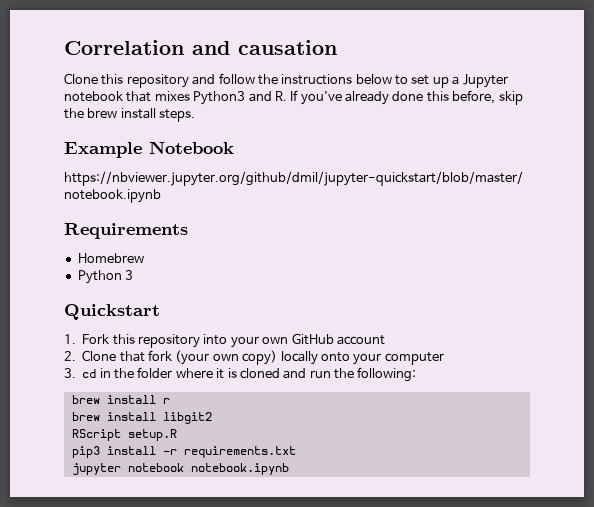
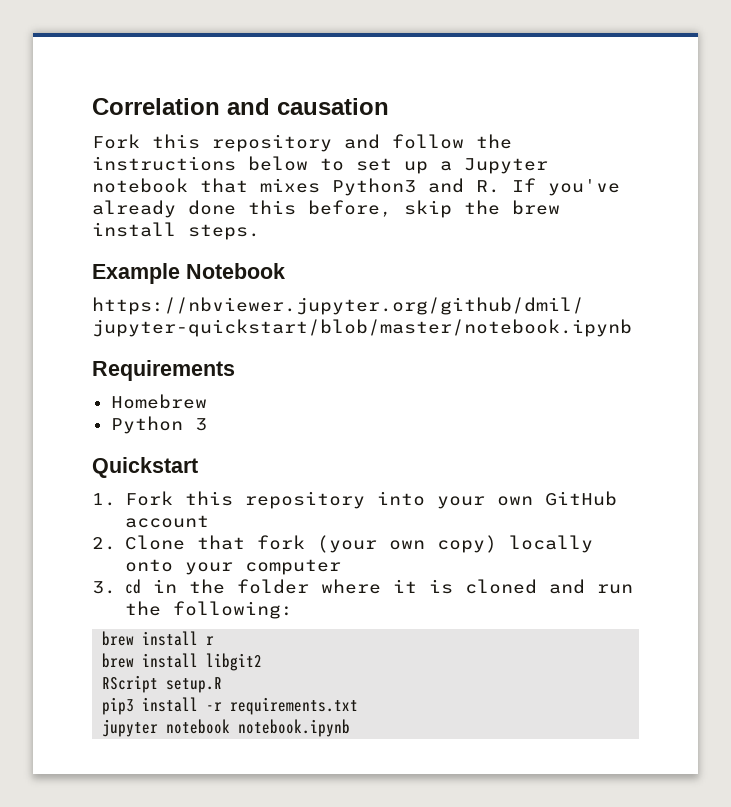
- Clone this repository and follow the instructions below to set up a Jupyter notebook that mixes Python3 and R. If you've already done this before, skip the brew install steps.
+ Fork this repository and follow the instructions below to set up a Jupyter notebook that mixes Python3 and R. If you've already done this before, skip the brew install steps.

